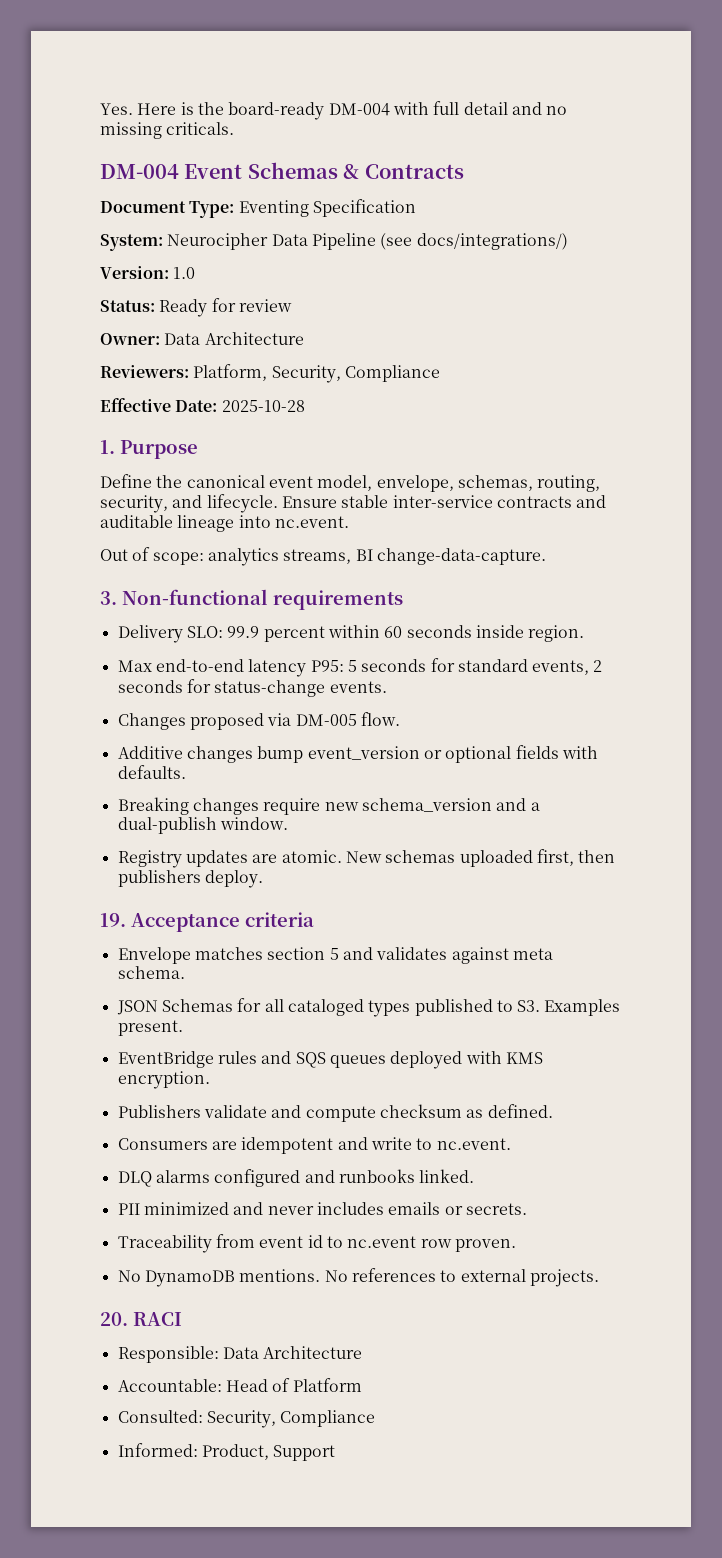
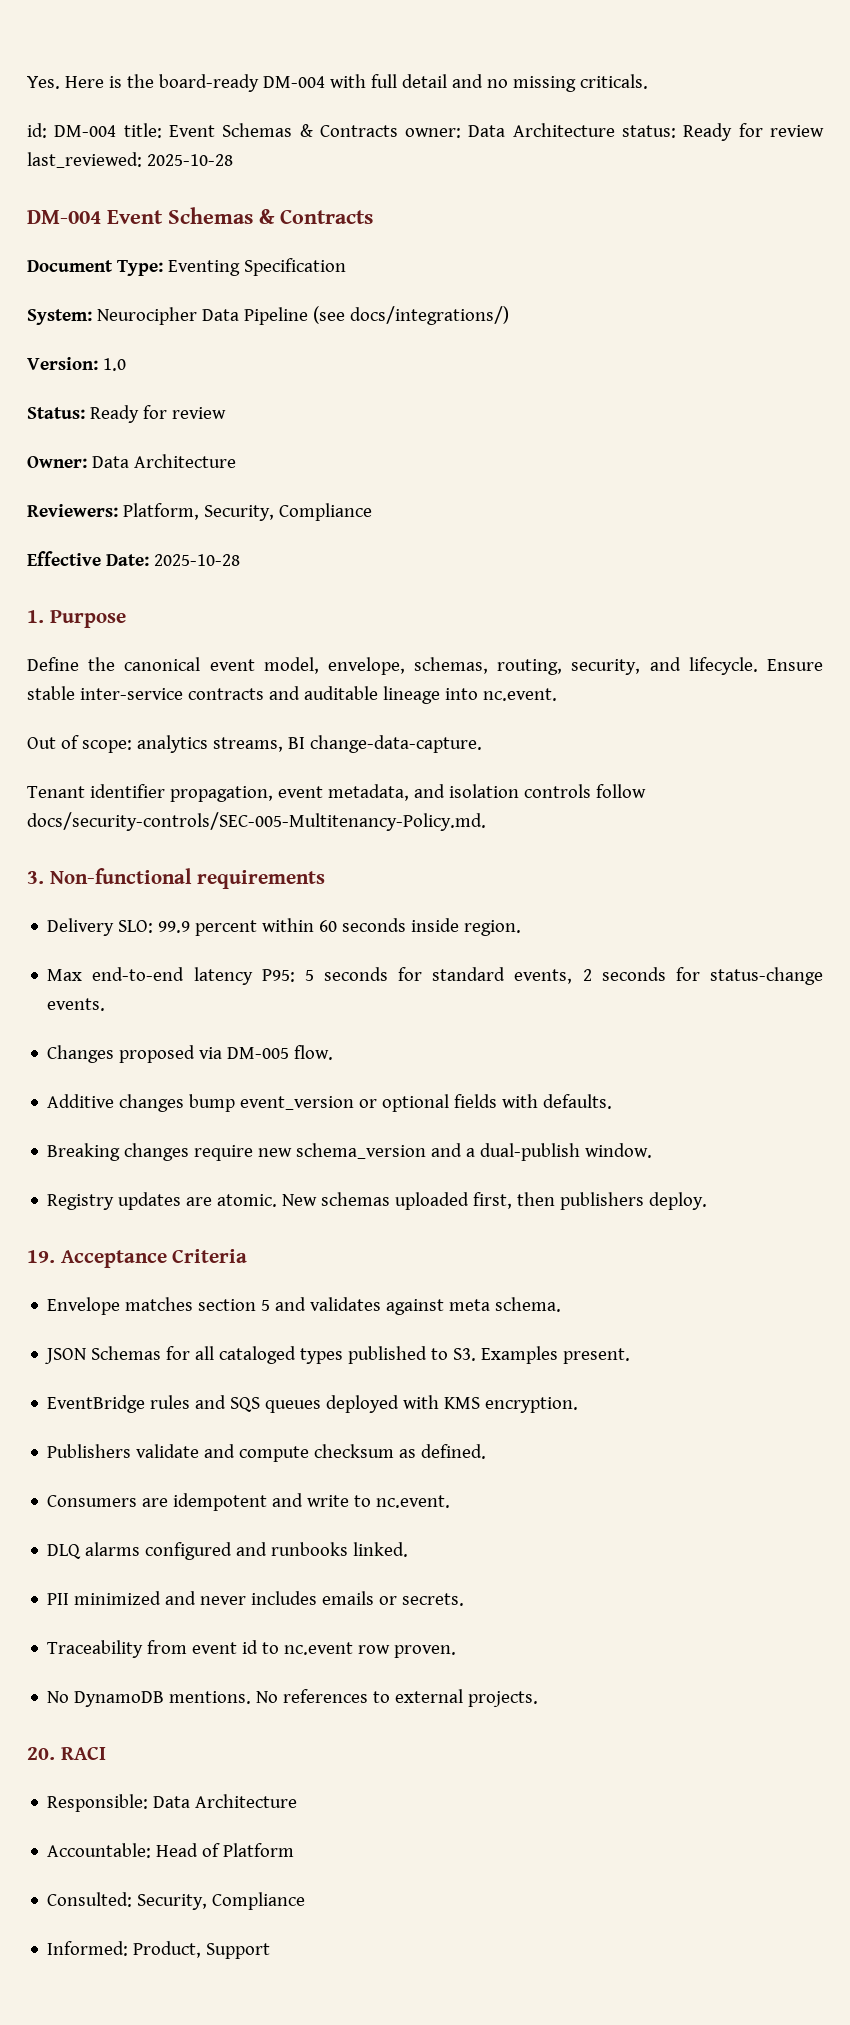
+ id: DM-004 title: Event Schemas & Contracts owner: Data Architecture status: Ready for review last_reviewed: 2025-10-28
+ Tenant identifier propagation, event metadata, and isolation controls follow docs/security-controls/SEC-005-Multitenancy-Policy.md.
- 19. Acceptance criteria
+ 19. Acceptance Criteria

